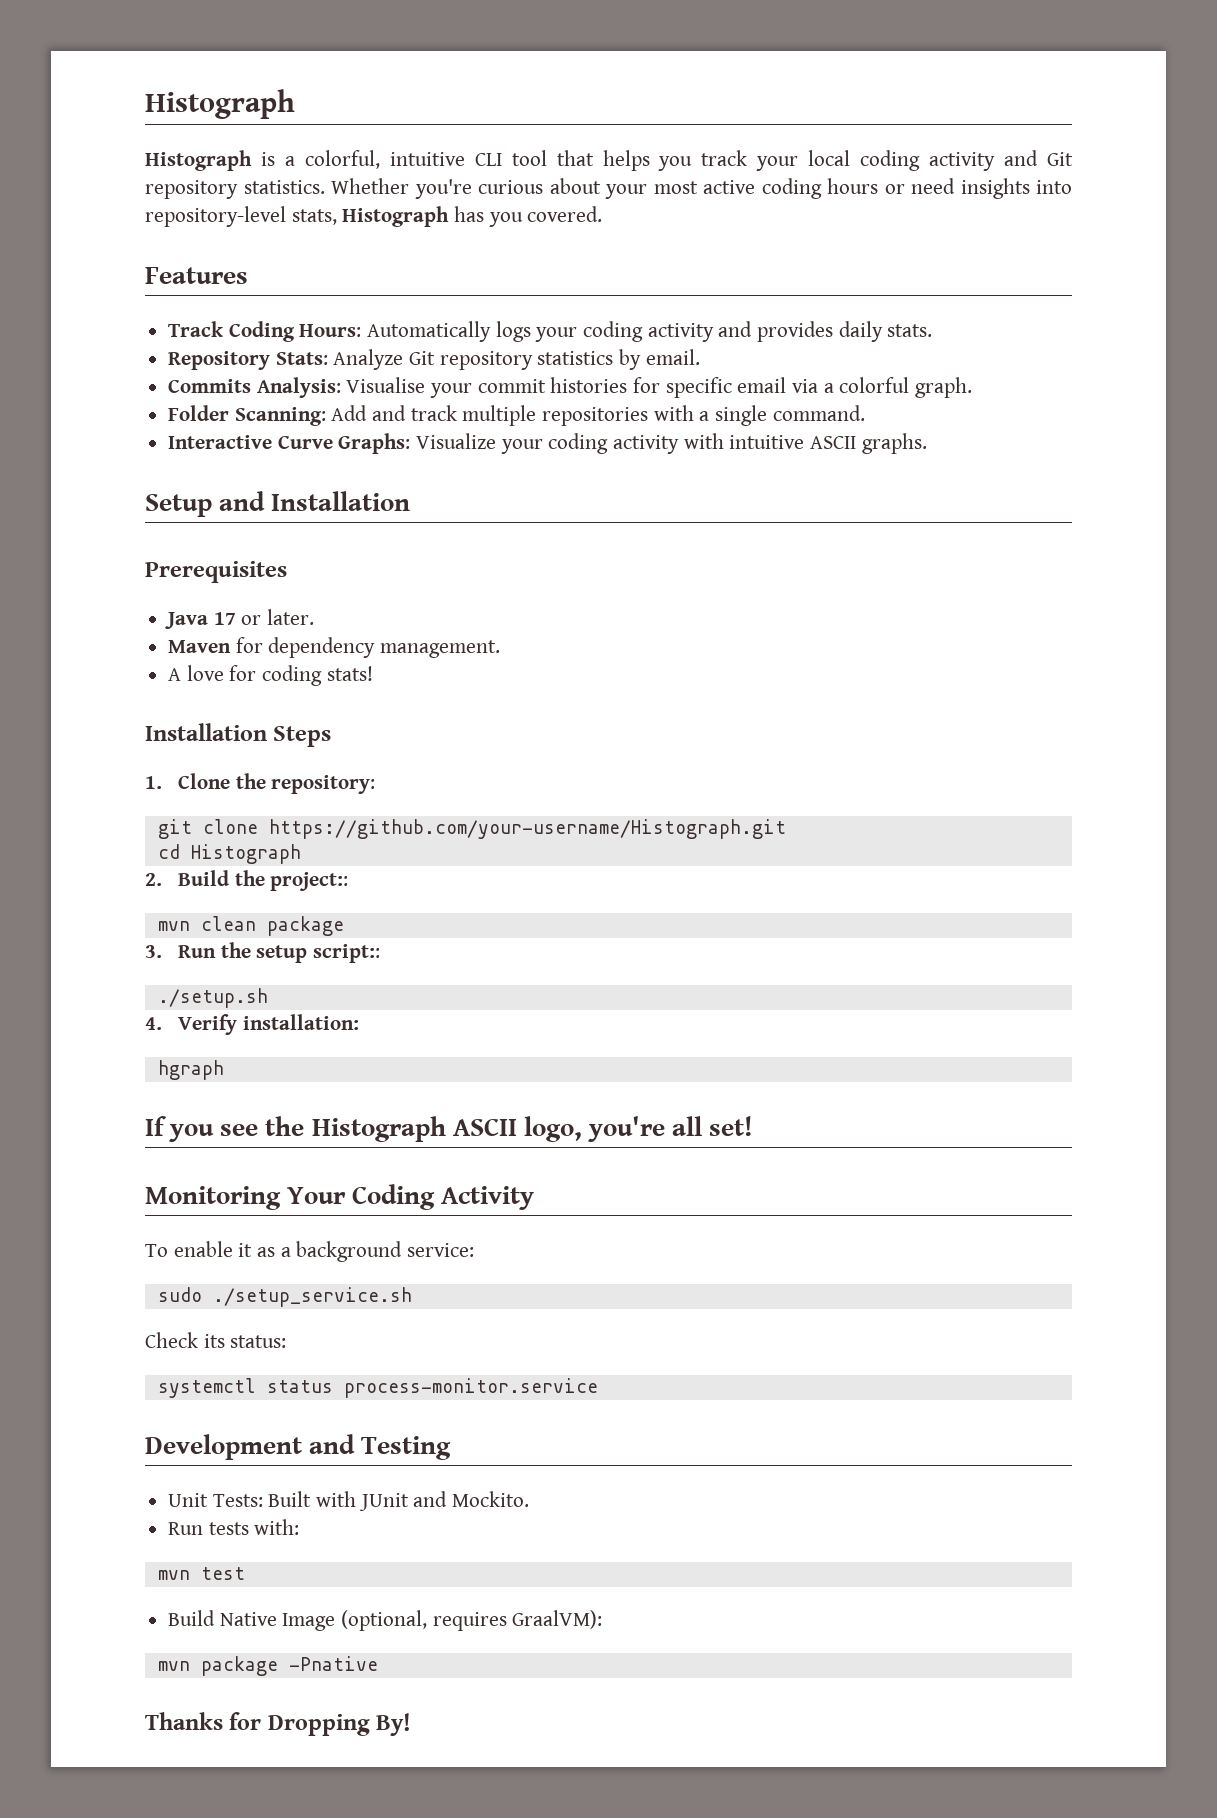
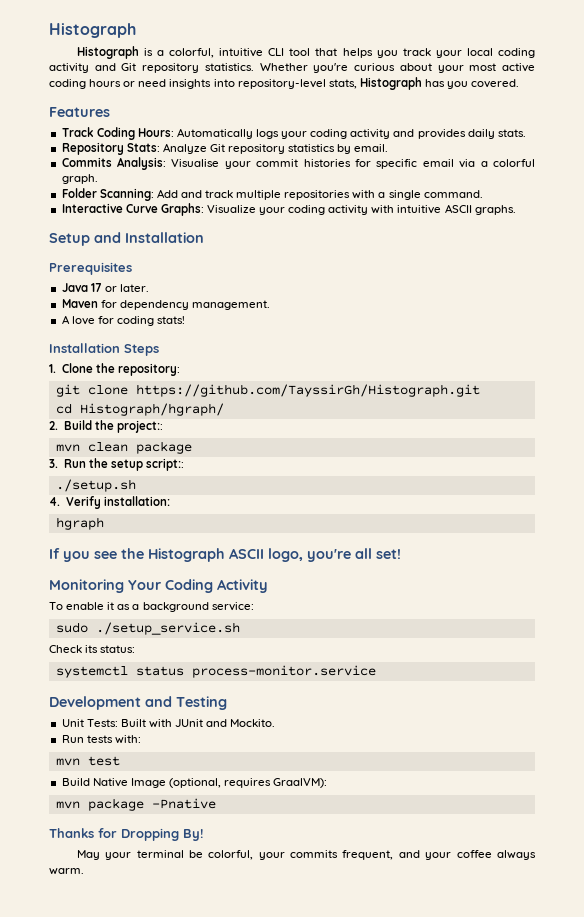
- git clone https://github.com/your-username/Histograph.git
+ git clone https://github.com/TayssirGh/Histograph.git
- cd Histograph
+ cd Histograph/hgraph/
+ May your terminal be colorful, your commits frequent, and your coffee always warm.

